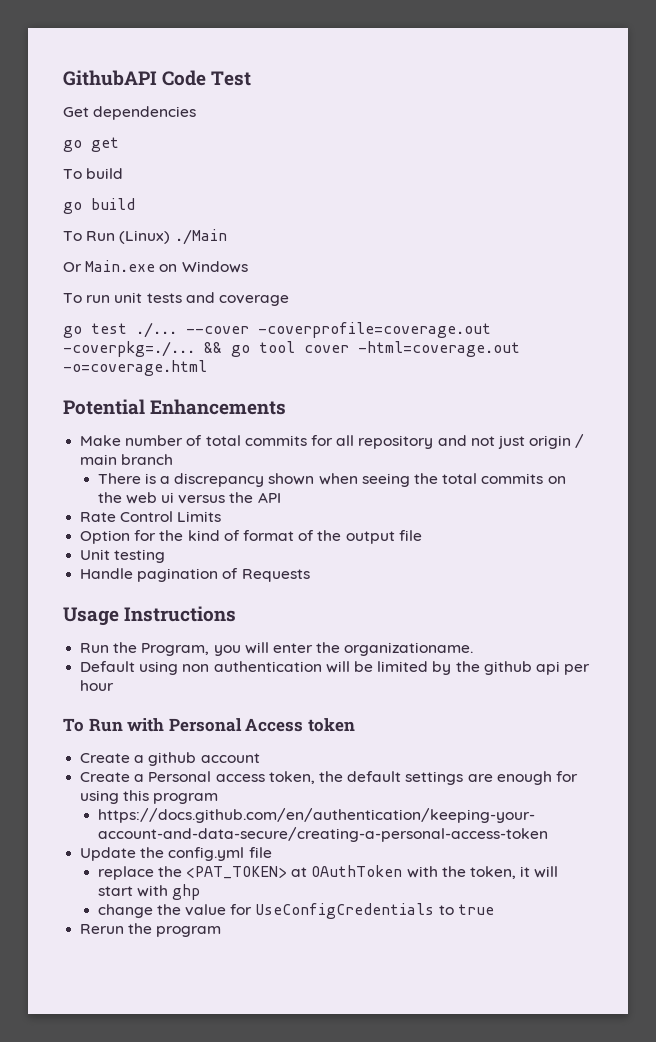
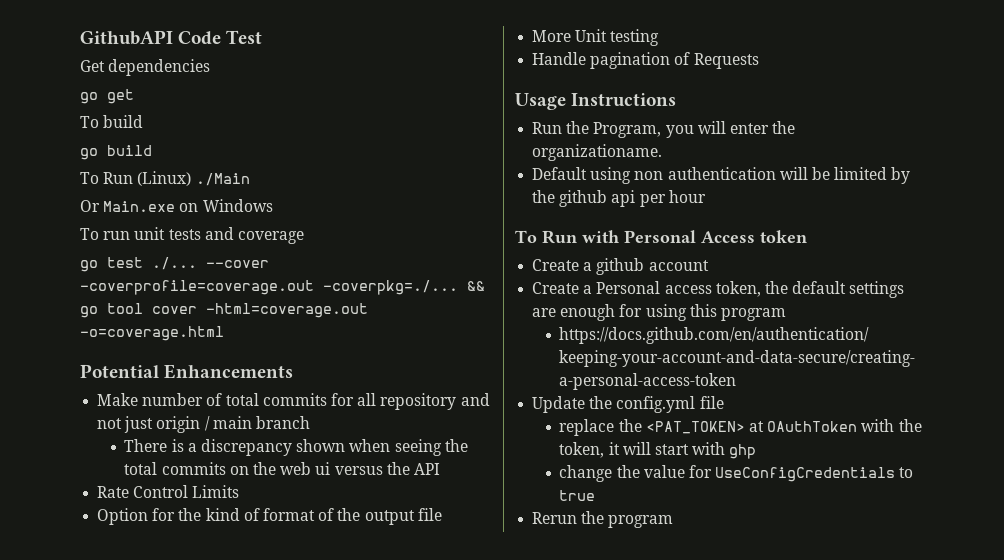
- Unit testing
+ More Unit testing

